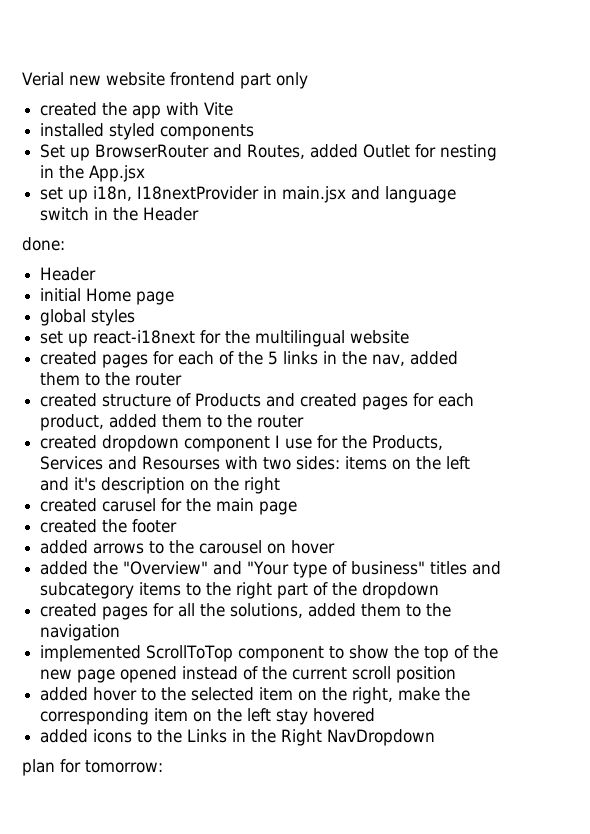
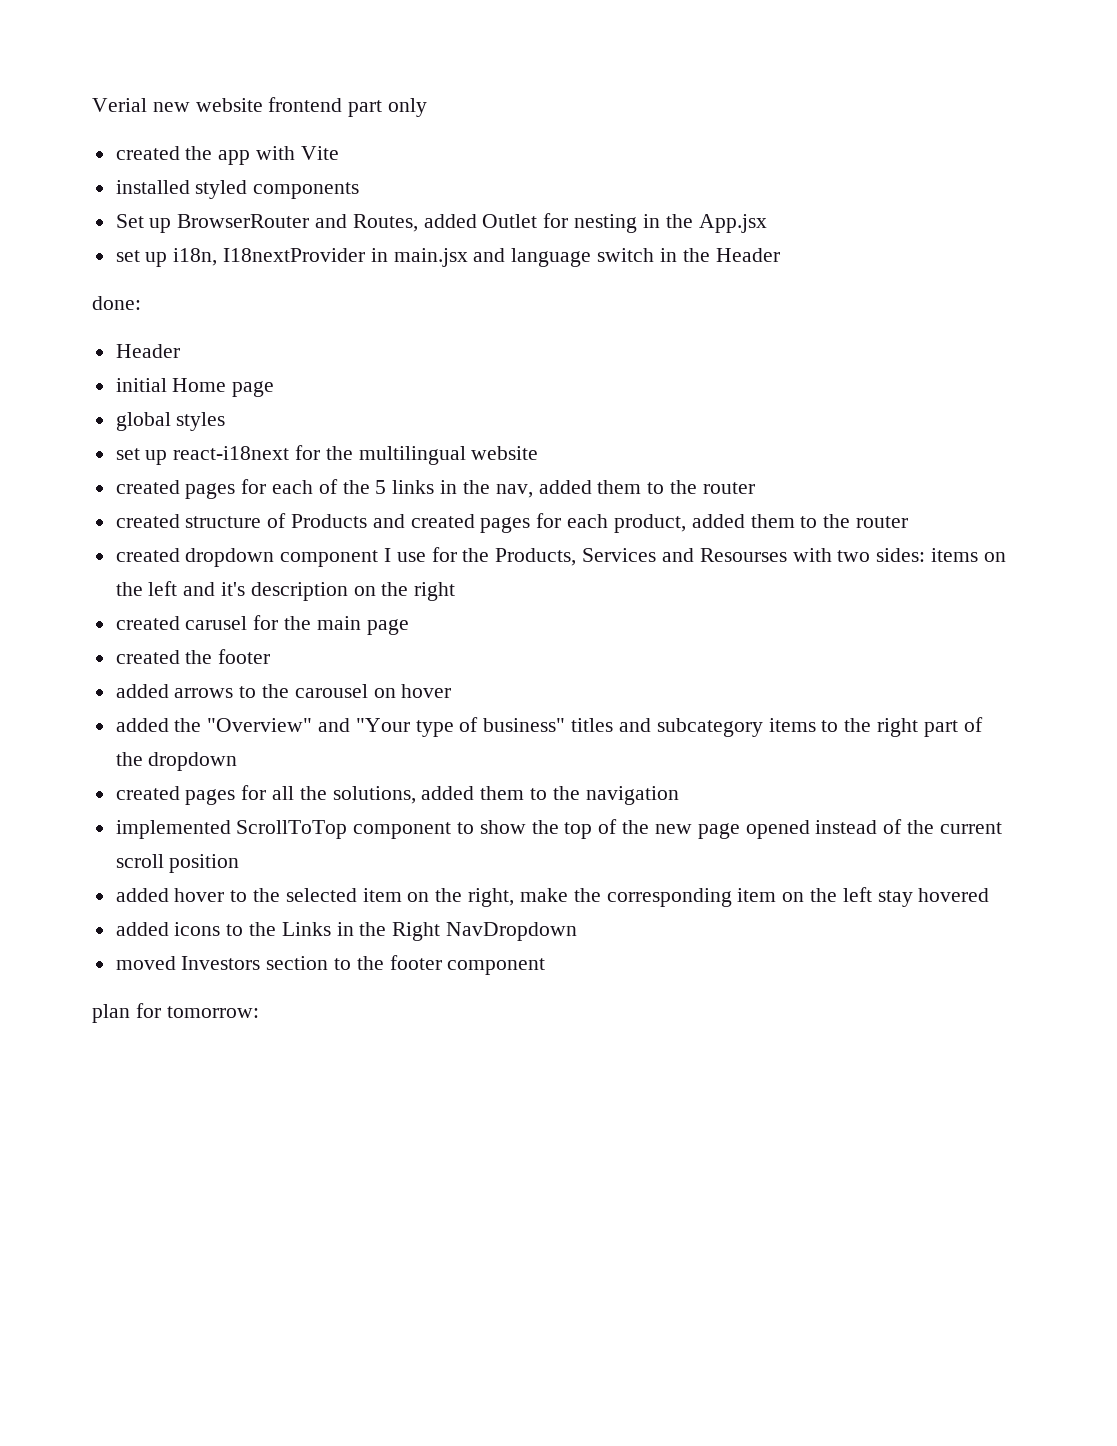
+ moved Investors section to the footer component

